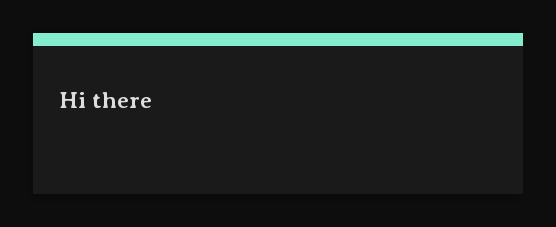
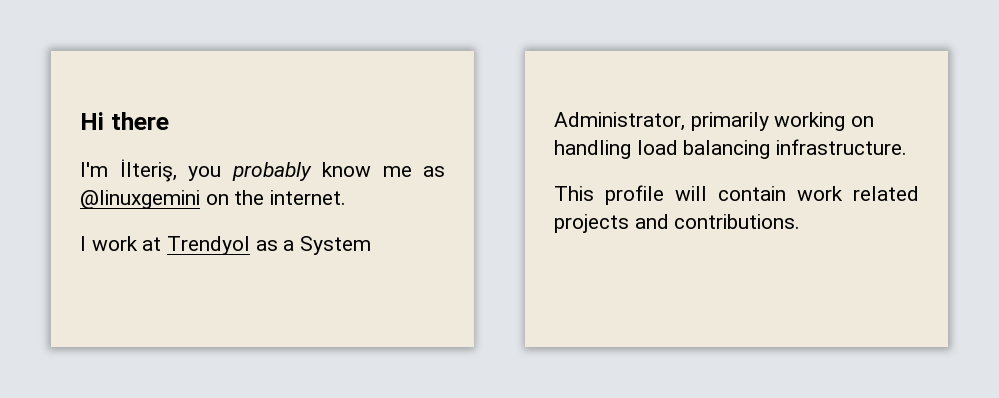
+ I'm İlteriş, you probably know me as @linuxgemini on the internet.
+ I work at Trendyol as a System Administrator, primarily working on handling load balancing infrastructure.
+ This profile will contain work related projects and contributions.

